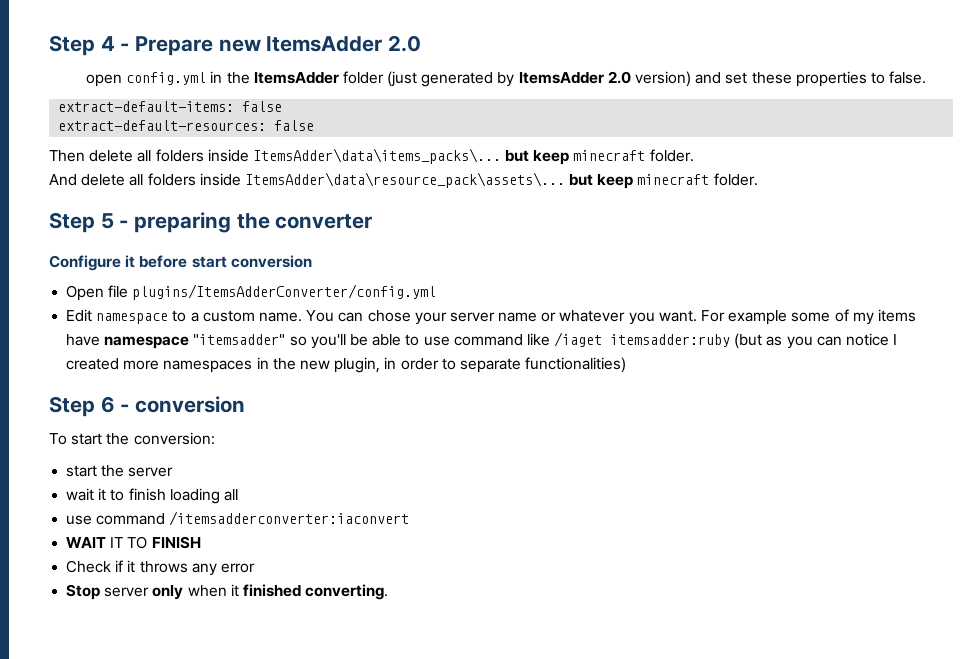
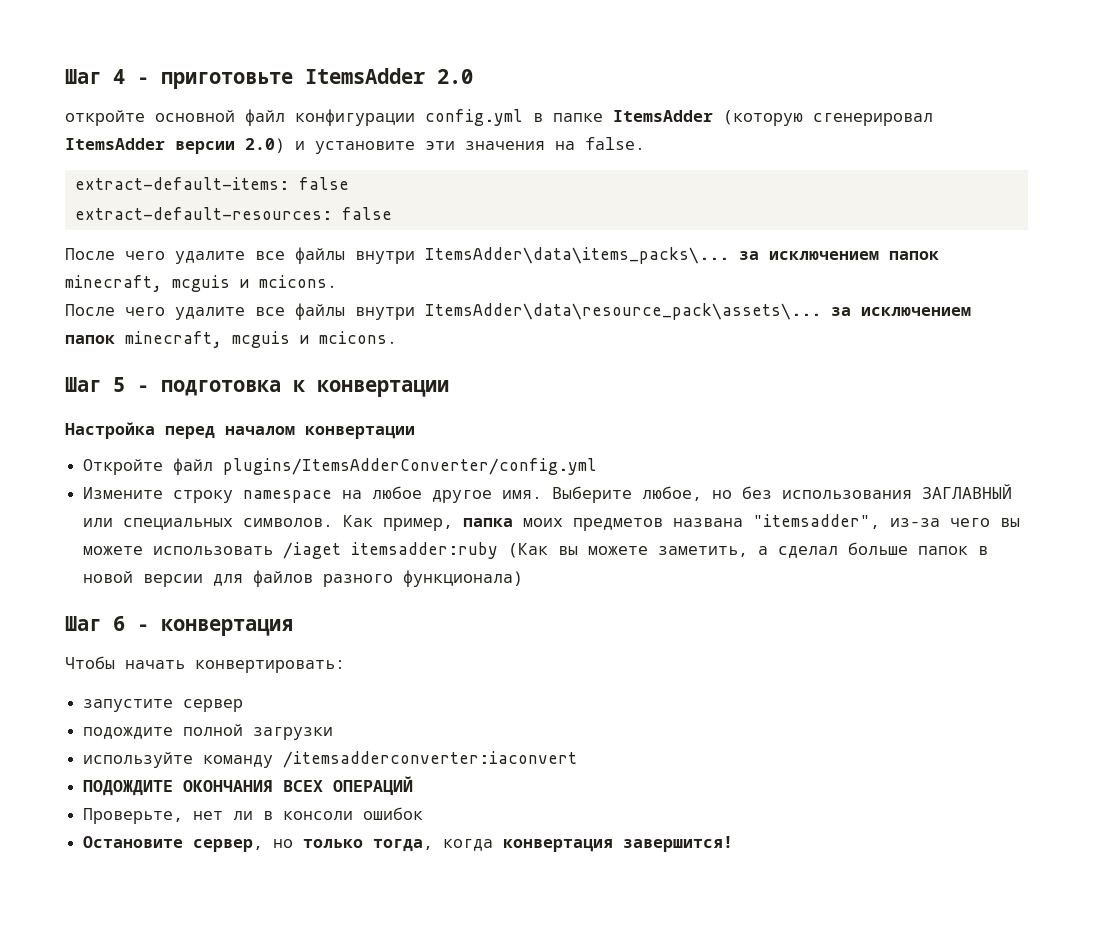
- Step 4 - Prepare new ItemsAdder 2.0
+ Шаг 4 - приготовьте ItemsAdder 2.0
- open config.yml in the ItemsAdder folder (just generated by ItemsAdder 2.0 version) and set these properties to false.
+ откройте основной файл конфигурации config.yml в папке ItemsAdder (которую сгенерировал ItemsAdder версии 2.0) и установите эти значения на false.
- Then delete all folders inside ItemsAdder\data\items_packs\... but keep minecraft folder.
- And delete all folders inside ItemsAdder\data\resource_pack\assets\... but keep minecraft folder.
- Step 5 - preparing the converter
- Configure it before start conversion
- Open file plugins/ItemsAdderConverter/config.yml
- Edit namespace to a custom name. You can chose your server name or whatever you want. For example some of my items have namespace "itemsadder" so you'll be able to use command like /iaget itemsadder:ruby (but as you can notice I created more namespaces in the new plugin, in order to separate functionalities)
- Step 6 - conversion
- To start the conversion:
- start the server
- wait it to finish loading all
- use command /itemsadderconverter:iaconvert
- WAIT IT TO FINISH
- Check if it throws any error
- Stop server only when it finished converting.
+ После чего удалите все файлы внутри ItemsAdder\data\items_packs\... за исключением папок minecraft, mcguis и mcicons.
+ После чего удалите все файлы внутри ItemsAdder\data\resource_pack\assets\... за исключением папок minecraft, mcguis и mcicons.
+ Шаг 5 - подготовка к конвертации
+ Настройка перед началом конвертации
+ Откройте файл plugins/ItemsAdderConverter/config.yml
+ Измените строку namespace на любое другое имя. Выберите любое, но без использования ЗАГЛАВНЫЙ или специальных символов. Как пример, папка моих предметов названа "itemsadder", из-за чего вы можете использовать /iaget itemsadder:ruby (Как вы можете заметить, а сделал больше папок в новой версии для файлов разного функционала)
+ Шаг 6 - конвертация
+ Чтобы начать конвертировать:
+ запустите сервер
+ подождите полной загрузки
+ используйте команду /itemsadderconverter:iaconvert
+ ПОДОЖДИТЕ ОКОНЧАНИЯ ВСЕХ ОПЕРАЦИЙ
+ Проверьте, нет ли в консоли ошибок
+ Остановите сервер, но только тогда, когда конвертация завершится!

